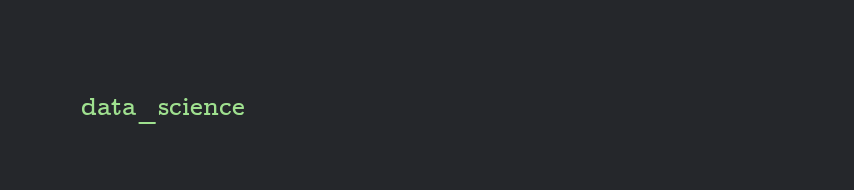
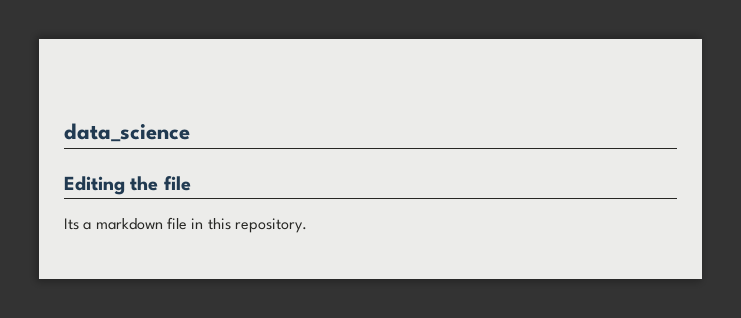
+ Editing the file
+ Its a markdown file in this repository.

